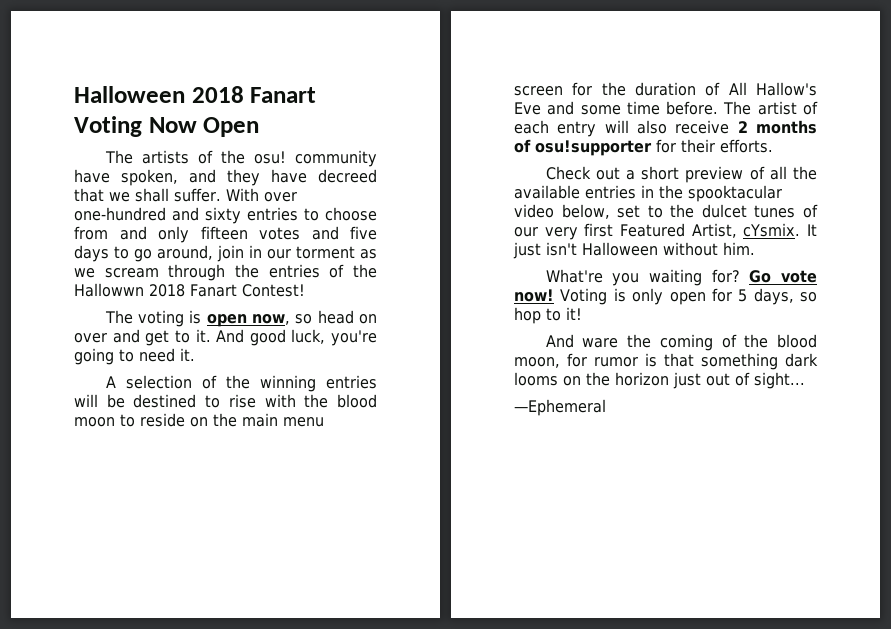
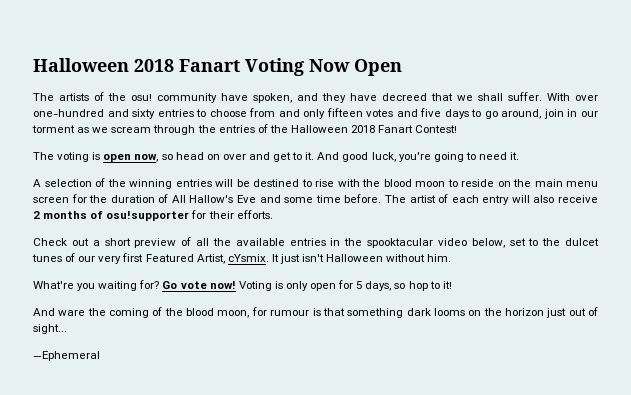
- With over one-hundred and sixty entries to choose from and only fifteen votes and five days to go around, join in our torment as we scream through the entries of the Hallowwn 2018 Fanart Contest!
+ With over one-hundred and sixty entries to choose from and only fifteen votes and five days to go around, join in our torment as we scream through the entries of the Halloween 2018 Fanart Contest!
- And ware the coming of the blood moon, for rumor is that something dark looms on the horizon just out of sight...
+ And ware the coming of the blood moon, for rumour is that something dark looms on the horizon just out of sight...

